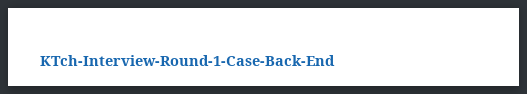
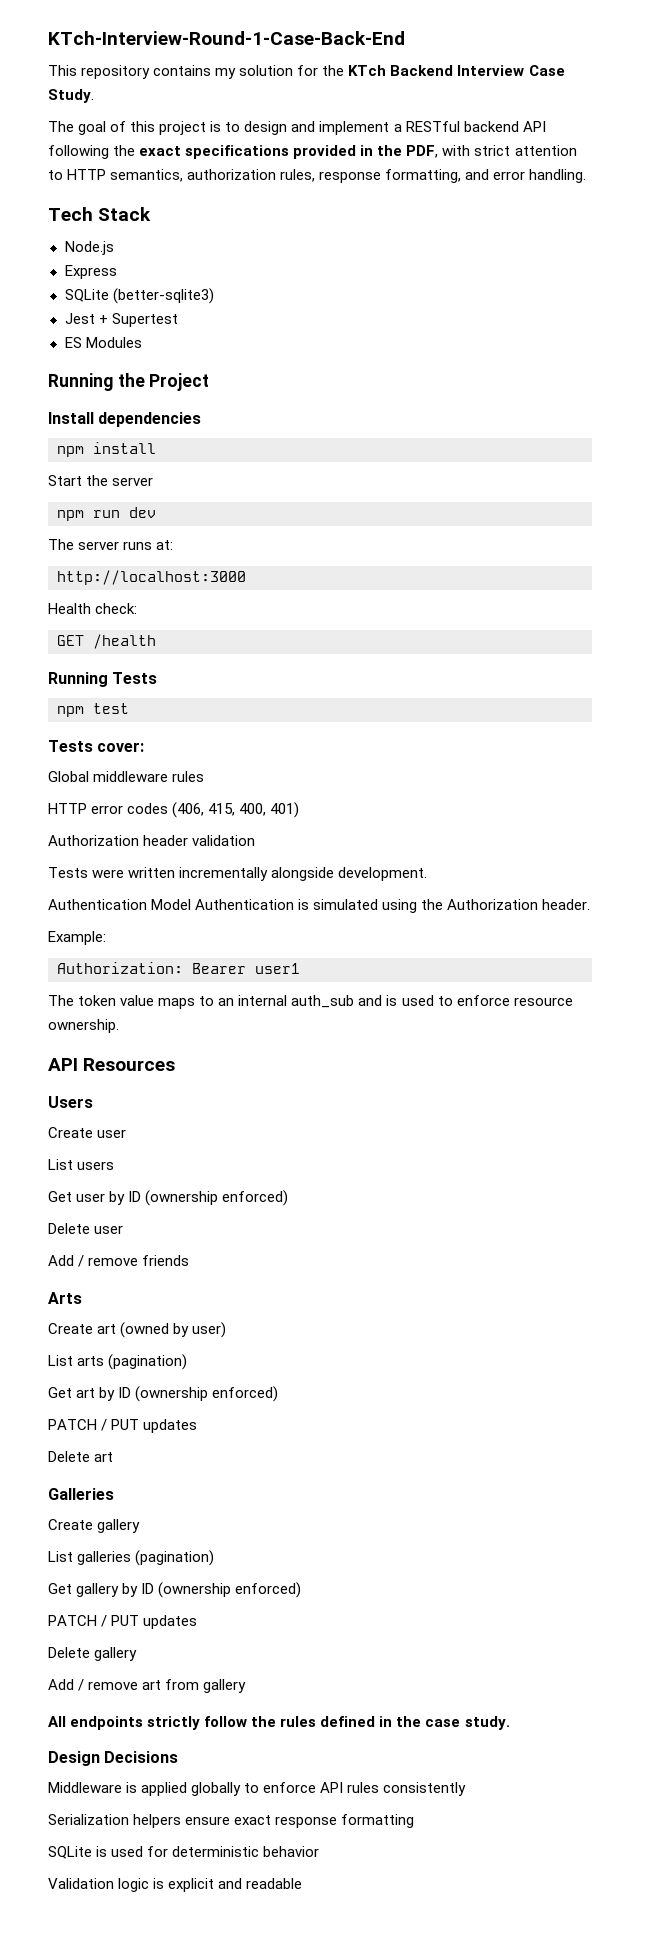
+ This repository contains my solution for the KTch Backend Interview Case Study.
+ The goal of this project is to design and implement a RESTful backend API following the exact specifications provided in the PDF, with strict attention to HTTP semantics, authorization rules, response formatting, and error handling.
+ Tech Stack
+ Node.js
+ Express
+ SQLite (better-sqlite3)
+ Jest + Supertest
+ ES Modules
+ Running the Project
+ Install dependencies
+ npm install
+ Start the server
+ npm run dev
+ The server runs at:
+ http://localhost:3000
+ Health check:
+ GET /health
+ Running Tests
+ npm test
+ Tests cover:
+ Global middleware rules
+ HTTP error codes (406, 415, 400, 401)
+ Authorization header validation
+ Tests were written incrementally alongside development.
+ Authentication Model Authentication is simulated using the Authorization header.
+ Example:
+ Authorization: Bearer user1
+ The token value maps to an internal auth_sub and is used to enforce resource ownership.
+ API Resources
+ Users
+ Create user
+ List users
+ Get user by ID (ownership enforced)
+ Delete user
+ Add / remove friends
+ Arts
+ Create art (owned by user)
+ List arts (pagination)
+ Get art by ID (ownership enforced)
+ PATCH / PUT updates
+ Delete art
+ Galleries
+ Create gallery
+ List galleries (pagination)
+ Get gallery by ID (ownership enforced)
+ PATCH / PUT updates
+ Delete gallery
+ Add / remove art from gallery
+ All endpoints strictly follow the rules defined in the case study.
+ Design Decisions
+ Middleware is applied globally to enforce API rules consistently
+ Serialization helpers ensure exact response formatting
+ SQLite is used for deterministic behavior
+ Validation logic is explicit and readable

